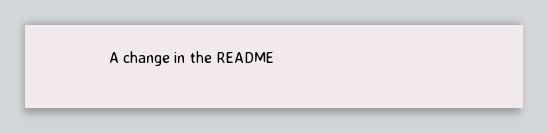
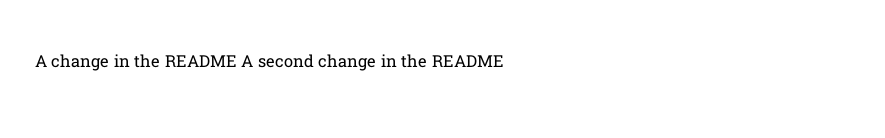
- A change in the README
+ A change in the README A second change in the README

